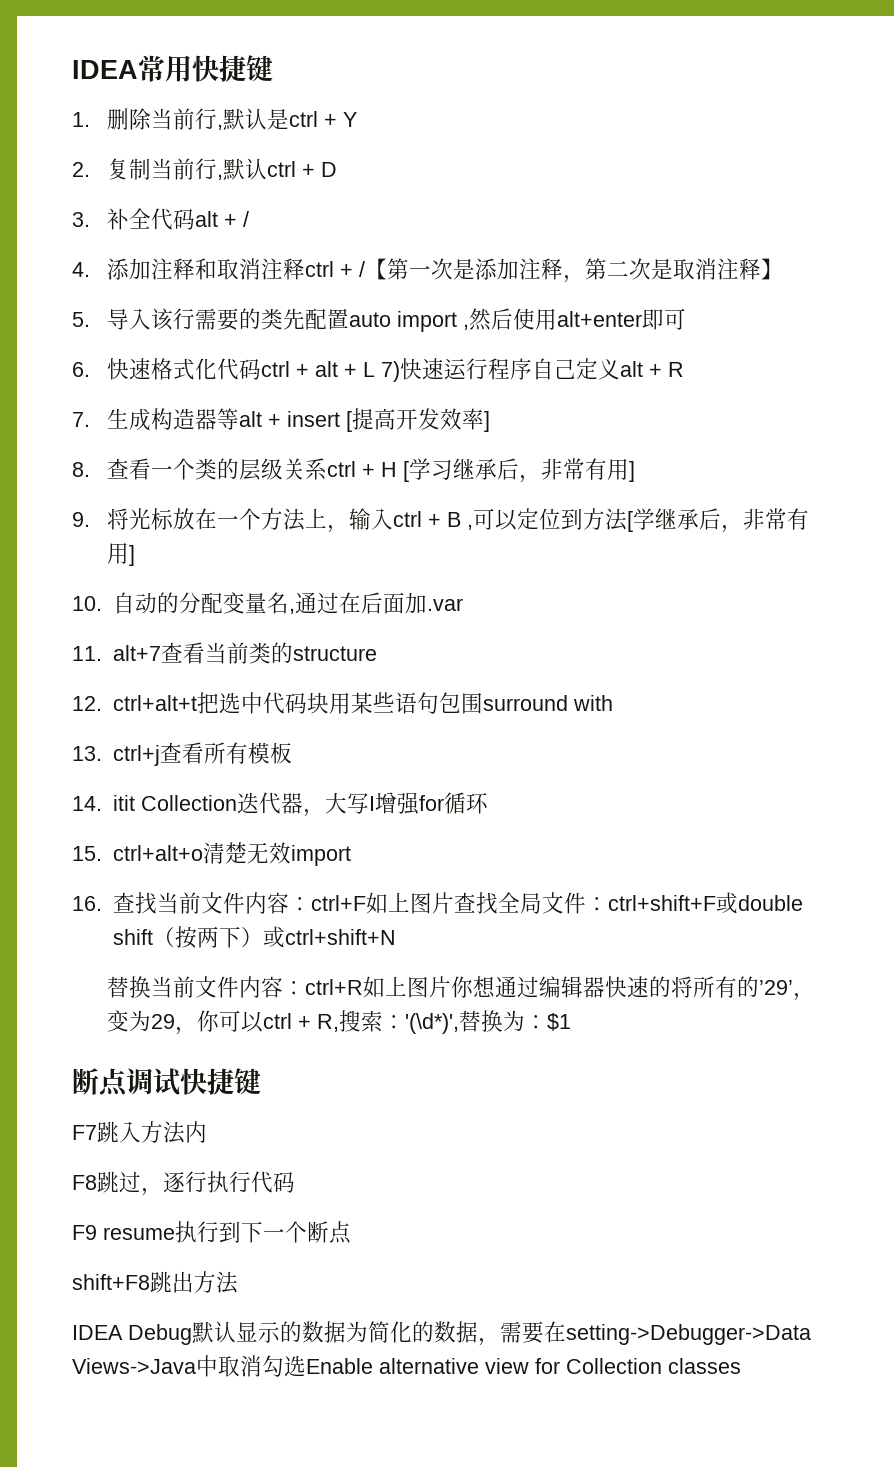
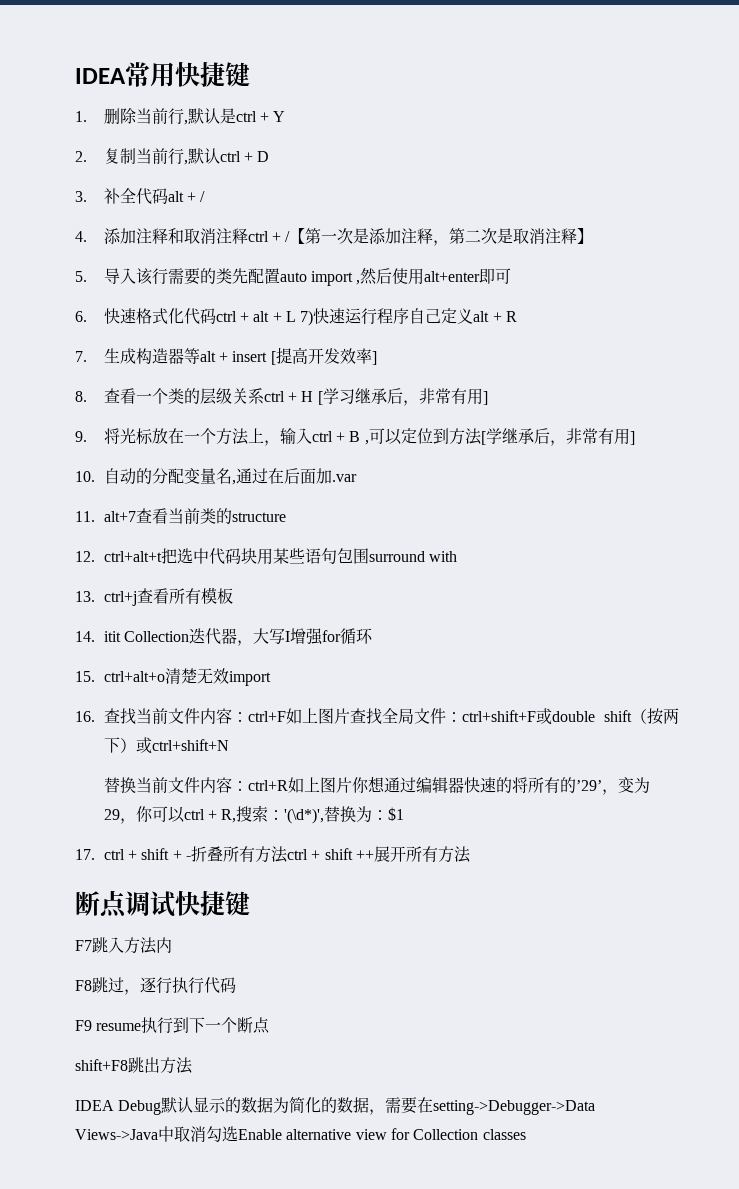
+ 17. ctrl + shift + -折叠所有方法ctrl + shift ++展开所有方法

